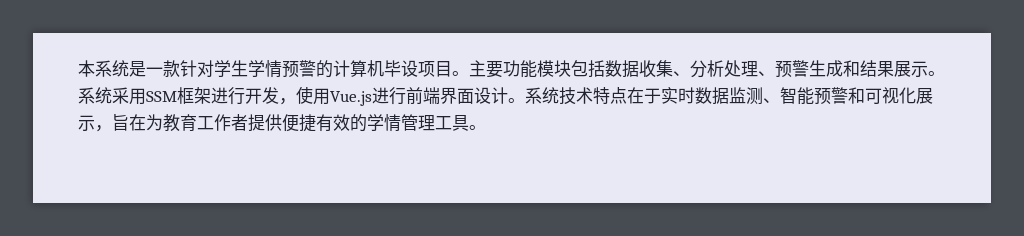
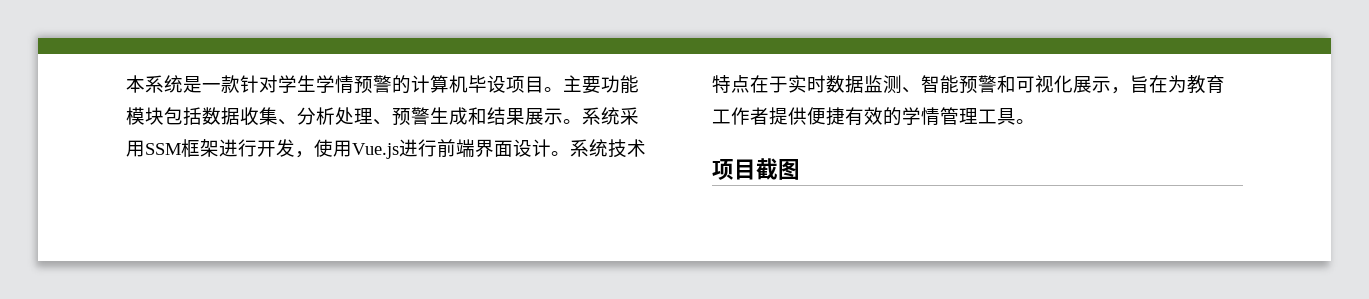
+ 项目截图

